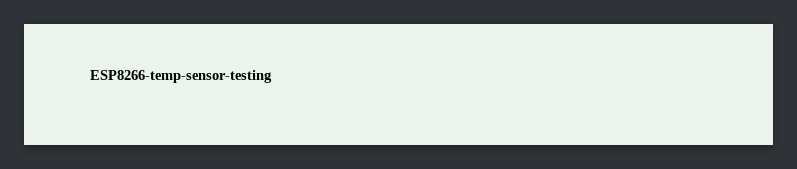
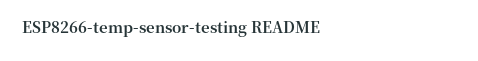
- ESP8266-temp-sensor-testing
+ ESP8266-temp-sensor-testing README

